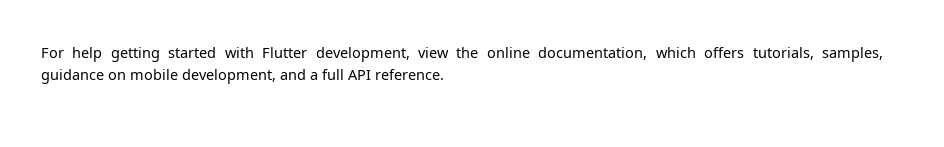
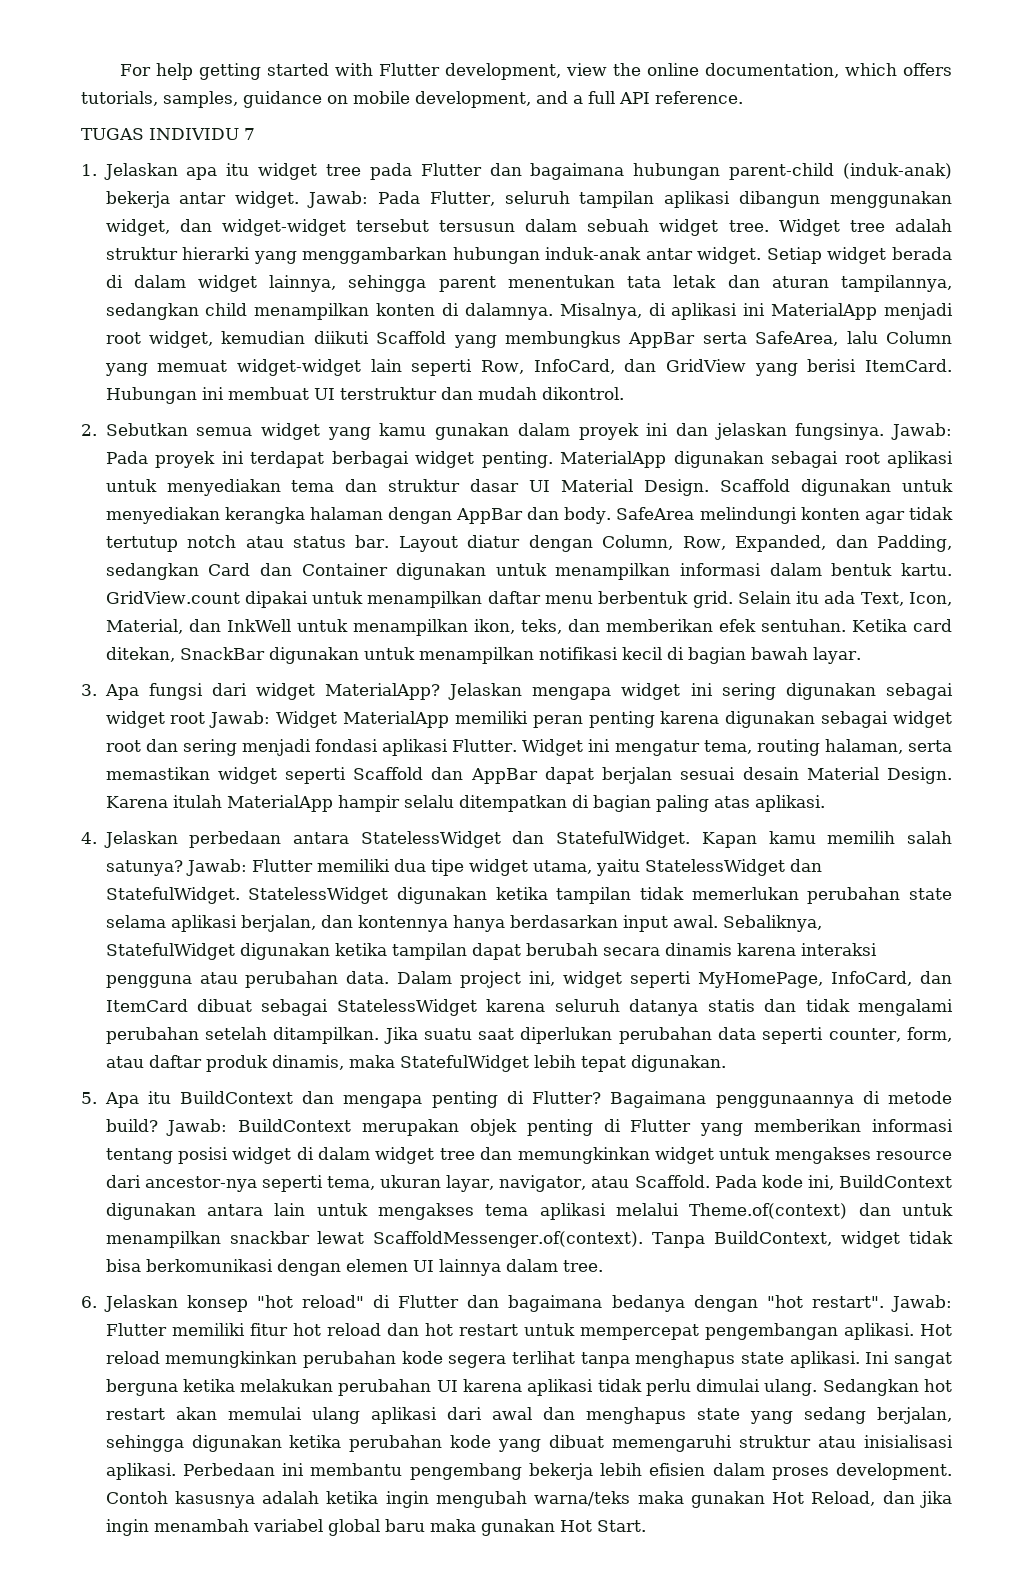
+ TUGAS INDIVIDU 7
+ 1. Jelaskan apa itu widget tree pada Flutter dan bagaimana hubungan parent-child (induk-anak) bekerja antar widget. Jawab: Pada Flutter, seluruh tampilan aplikasi dibangun menggunakan widget, dan widget-widget tersebut tersusun dalam sebuah widget tree. Widget tree adalah struktur hierarki yang menggambarkan hubungan induk-anak antar widget. Setiap widget berada di dalam widget lainnya, sehingga parent menentukan tata letak dan aturan tampilannya, sedangkan child menampilkan konten di dalamnya. Misalnya, di aplikasi ini MaterialApp menjadi root widget, kemudian diikuti Scaffold yang membungkus AppBar serta SafeArea, lalu Column yang memuat widget-widget lain seperti Row, InfoCard, dan GridView yang berisi ItemCard. Hubungan ini membuat UI terstruktur dan mudah dikontrol.
+ 2. Sebutkan semua widget yang kamu gunakan dalam proyek ini dan jelaskan fungsinya. Jawab: Pada proyek ini terdapat berbagai widget penting. MaterialApp digunakan sebagai root aplikasi untuk menyediakan tema dan struktur dasar UI Material Design. Scaffold digunakan untuk menyediakan kerangka halaman dengan AppBar dan body. SafeArea melindungi konten agar tidak tertutup notch atau status bar. Layout diatur dengan Column, Row, Expanded, dan Padding, sedangkan Card dan Container digunakan untuk menampilkan informasi dalam bentuk kartu. GridView.count dipakai untuk menampilkan daftar menu berbentuk grid. Selain itu ada Text, Icon, Material, dan InkWell untuk menampilkan ikon, teks, dan memberikan efek sentuhan. Ketika card ditekan, SnackBar digunakan untuk menampilkan notifikasi kecil di bagian bawah layar.
+ 3. Apa fungsi dari widget MaterialApp? Jelaskan mengapa widget ini sering digunakan sebagai widget root Jawab: Widget MaterialApp memiliki peran penting karena digunakan sebagai widget root dan sering menjadi fondasi aplikasi Flutter. Widget ini mengatur tema, routing halaman, serta memastikan widget seperti Scaffold dan AppBar dapat berjalan sesuai desain Material Design. Karena itulah MaterialApp hampir selalu ditempatkan di bagian paling atas aplikasi.
+ 4. Jelaskan perbedaan antara StatelessWidget dan StatefulWidget. Kapan kamu memilih salah satunya? Jawab: Flutter memiliki dua tipe widget utama, yaitu StatelessWidget dan StatefulWidget. StatelessWidget digunakan ketika tampilan tidak memerlukan perubahan state selama aplikasi berjalan, dan kontennya hanya berdasarkan input awal. Sebaliknya, StatefulWidget digunakan ketika tampilan dapat berubah secara dinamis karena interaksi pengguna atau perubahan data. Dalam project ini, widget seperti MyHomePage, InfoCard, dan ItemCard dibuat sebagai StatelessWidget karena seluruh datanya statis dan tidak mengalami perubahan setelah ditampilkan. Jika suatu saat diperlukan perubahan data seperti counter, form, atau daftar produk dinamis, maka StatefulWidget lebih tepat digunakan.
+ 5. Apa itu BuildContext dan mengapa penting di Flutter? Bagaimana penggunaannya di metode build? Jawab: BuildContext merupakan objek penting di Flutter yang memberikan informasi tentang posisi widget di dalam widget tree dan memungkinkan widget untuk mengakses resource dari ancestor-nya seperti tema, ukuran layar, navigator, atau Scaffold. Pada kode ini, BuildContext digunakan antara lain untuk mengakses tema aplikasi melalui Theme.of(context) dan untuk menampilkan snackbar lewat ScaffoldMessenger.of(context). Tanpa BuildContext, widget tidak bisa berkomunikasi dengan elemen UI lainnya dalam tree.
+ 6. Jelaskan konsep "hot reload" di Flutter dan bagaimana bedanya dengan "hot restart". Jawab: Flutter memiliki fitur hot reload dan hot restart untuk mempercepat pengembangan aplikasi. Hot reload memungkinkan perubahan kode segera terlihat tanpa menghapus state aplikasi. Ini sangat berguna ketika melakukan perubahan UI karena aplikasi tidak perlu dimulai ulang. Sedangkan hot restart akan memulai ulang aplikasi dari awal dan menghapus state yang sedang berjalan, sehingga digunakan ketika perubahan kode yang dibuat memengaruhi struktur atau inisialisasi aplikasi. Perbedaan ini membantu pengembang bekerja lebih efisien dalam proses development. Contoh kasusnya adalah ketika ingin mengubah warna/teks maka gunakan Hot Reload, dan jika ingin menambah variabel global baru maka gunakan Hot Start.

